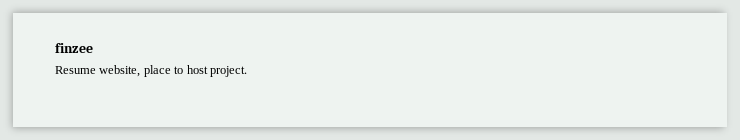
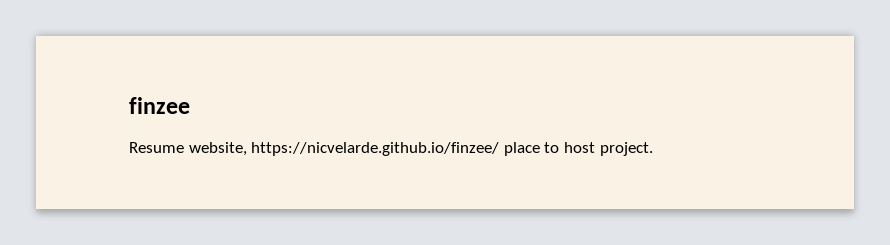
- Resume website, place to host project.
+ Resume website, https://nicvelarde.github.io/finzee/ place to host project.

